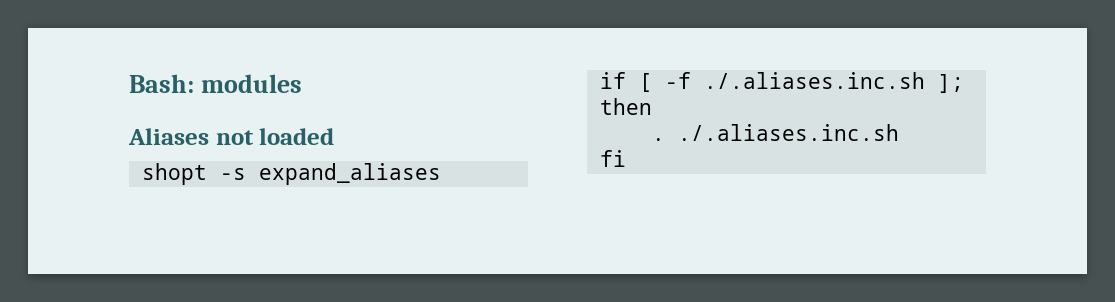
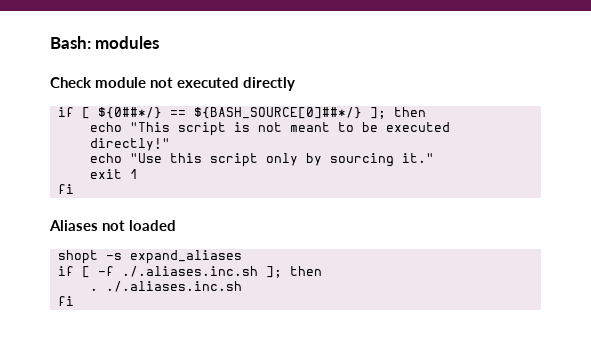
+ Check module not executed directly
+ if [ ${0##*/} == ${BASH_SOURCE[0]##*/} ]; then
+ echo "This script is not meant to be executed directly!"
+ echo "Use this script only by sourcing it."
+ exit 1
+ fi

